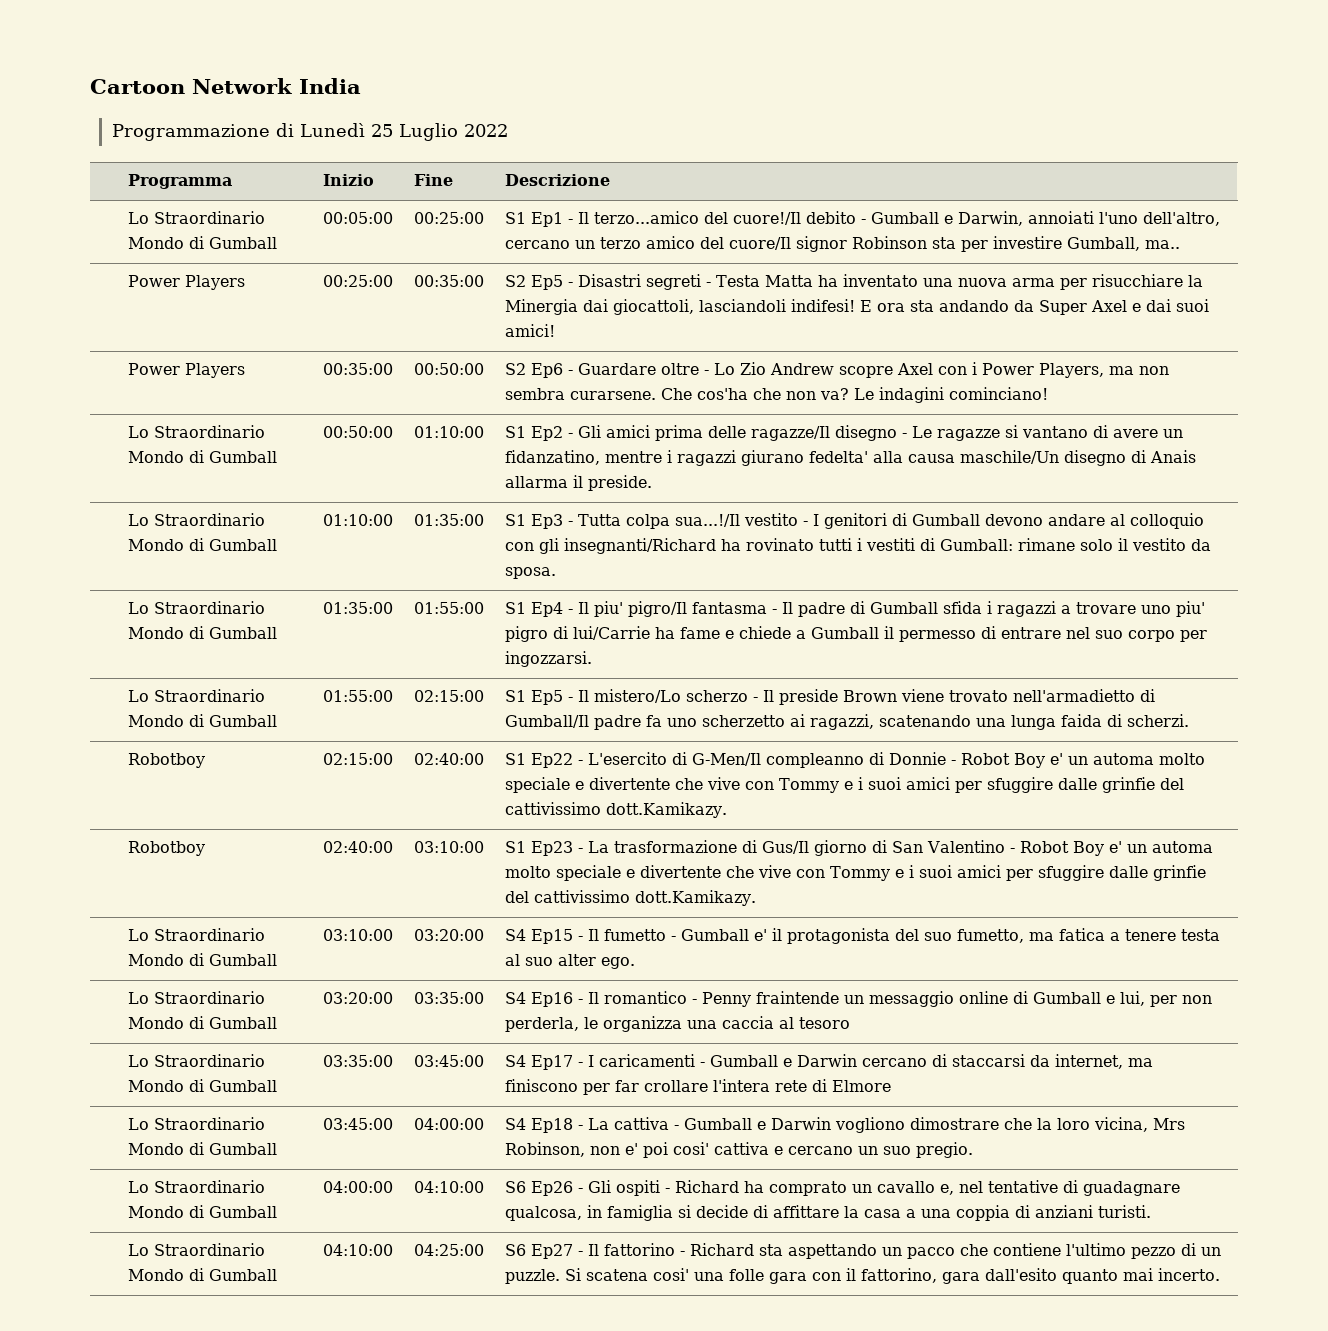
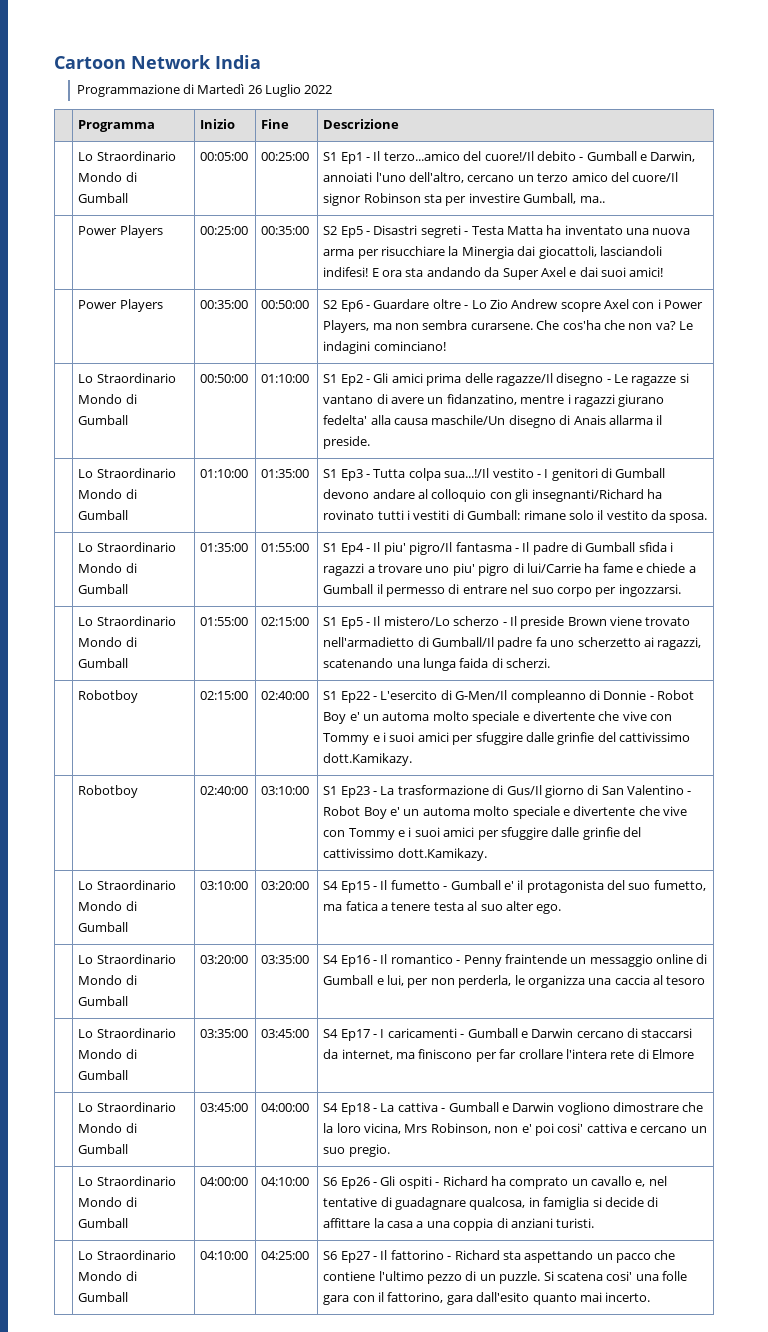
- Programmazione di Lunedì 25 Luglio 2022
+ Programmazione di Martedì 26 Luglio 2022

